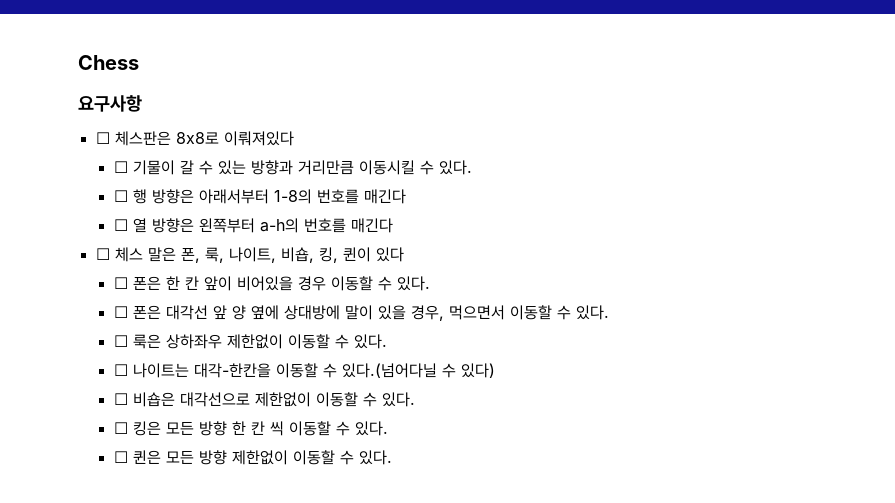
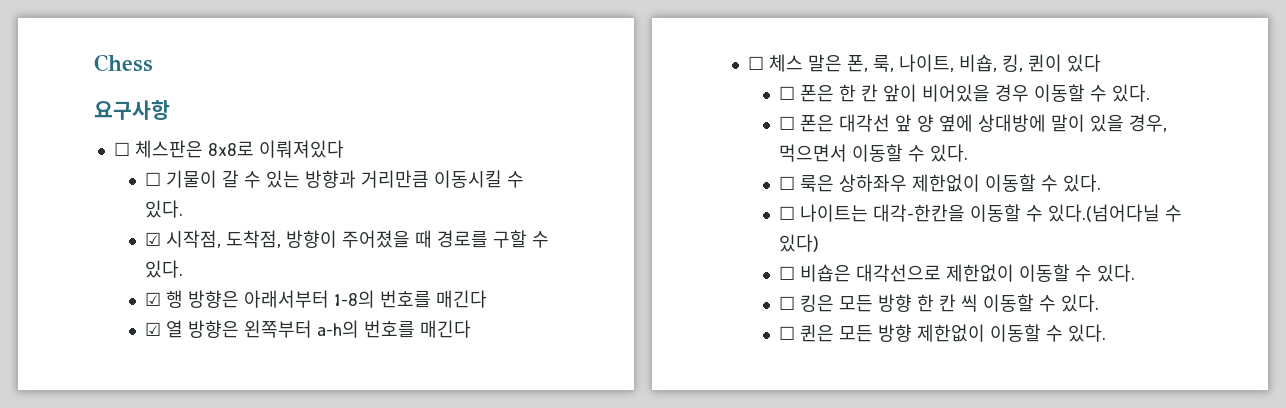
- ☐ 행 방향은 아래서부터 1-8의 번호를 매긴다
+ ☑ 시작점, 도착점, 방향이 주어졌을 때 경로를 구할 수 있다.
+ ☑ 행 방향은 아래서부터 1-8의 번호를 매긴다
- ☐ 열 방향은 왼쪽부터 a-h의 번호를 매긴다
+ ☑ 열 방향은 왼쪽부터 a-h의 번호를 매긴다

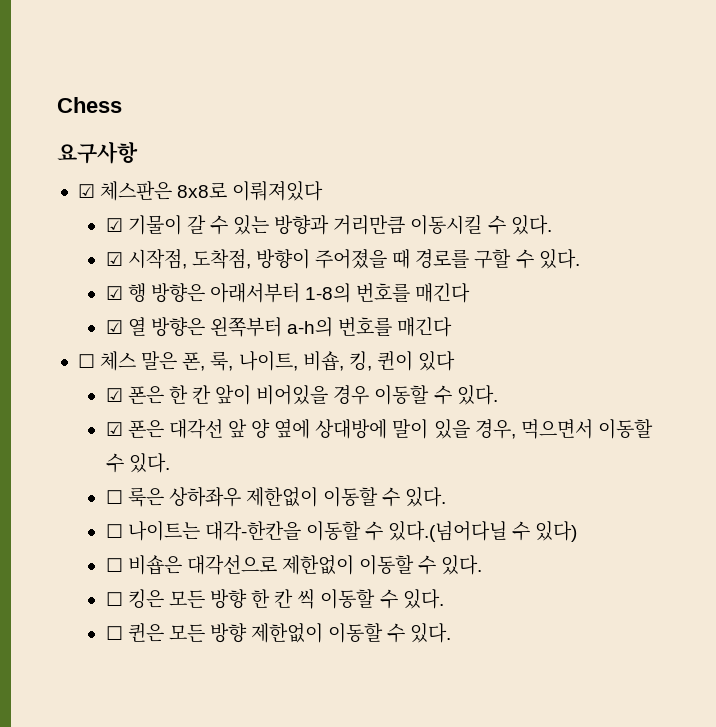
- ☐ 체스판은 8x8로 이뤄져있다
+ ☑ 체스판은 8x8로 이뤄져있다
- ☐ 기물이 갈 수 있는 방향과 거리만큼 이동시킬 수 있다.
+ ☑ 기물이 갈 수 있는 방향과 거리만큼 이동시킬 수 있다.
- ☐ 폰은 한 칸 앞이 비어있을 경우 이동할 수 있다.
+ ☑ 폰은 한 칸 앞이 비어있을 경우 이동할 수 있다.
- ☐ 폰은 대각선 앞 양 옆에 상대방에 말이 있을 경우, 먹으면서 이동할 수 있다.
+ ☑ 폰은 대각선 앞 양 옆에 상대방에 말이 있을 경우, 먹으면서 이동할 수 있다.

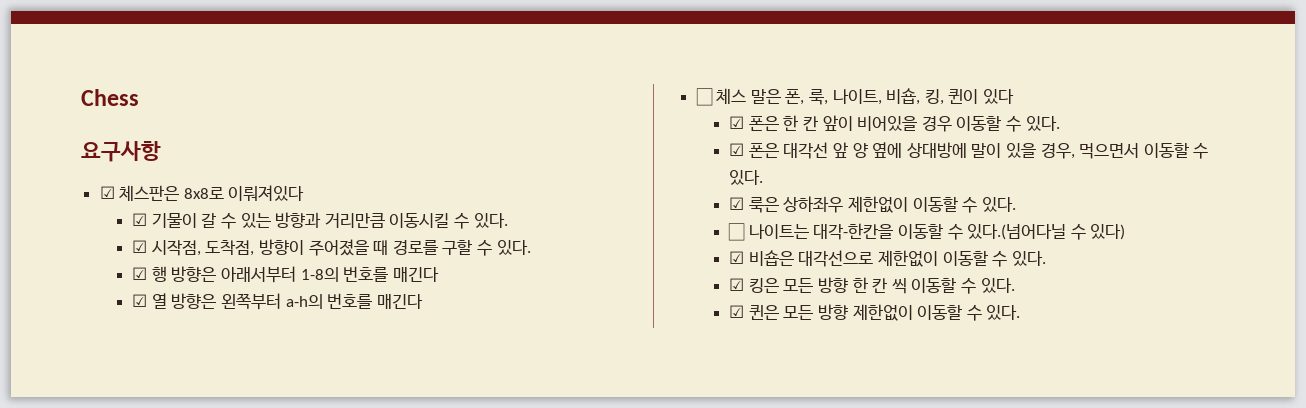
- ☐ 룩은 상하좌우 제한없이 이동할 수 있다.
+ ☑ 룩은 상하좌우 제한없이 이동할 수 있다.
- ☐ 비숍은 대각선으로 제한없이 이동할 수 있다.
+ ☑ 비숍은 대각선으로 제한없이 이동할 수 있다.
- ☐ 킹은 모든 방향 한 칸 씩 이동할 수 있다.
+ ☑ 킹은 모든 방향 한 칸 씩 이동할 수 있다.
- ☐ 퀸은 모든 방향 제한없이 이동할 수 있다.
+ ☑ 퀸은 모든 방향 제한없이 이동할 수 있다.

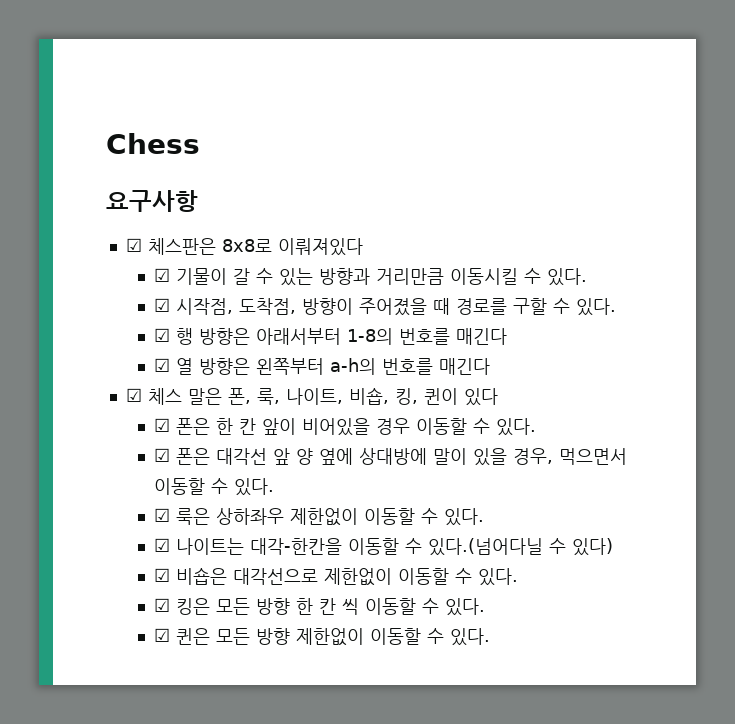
- ☐ 체스 말은 폰, 룩, 나이트, 비숍, 킹, 퀸이 있다
+ ☑ 체스 말은 폰, 룩, 나이트, 비숍, 킹, 퀸이 있다
- ☐ 나이트는 대각-한칸을 이동할 수 있다.(넘어다닐 수 있다)
+ ☑ 나이트는 대각-한칸을 이동할 수 있다.(넘어다닐 수 있다)

